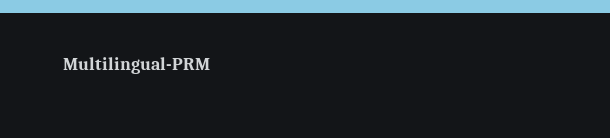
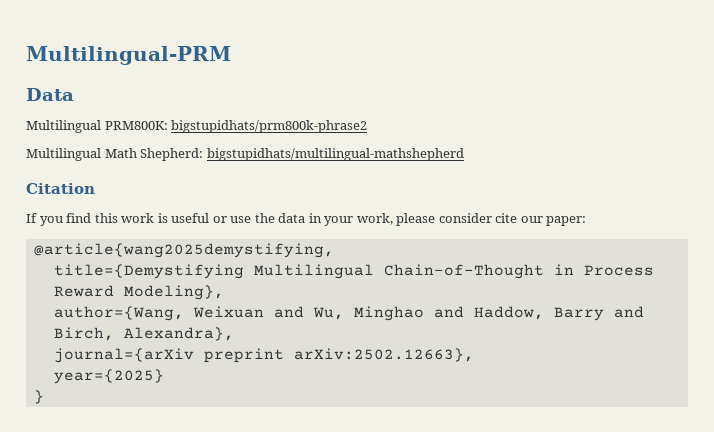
+ Data
+ Multilingual PRM800K: bigstupidhats/prm800k-phrase2
+ Multilingual Math Shepherd: bigstupidhats/multilingual-mathshepherd
+ Citation
+ If you find this work is useful or use the data in your work, please consider cite our paper:
+ @article{wang2025demystifying,
+ title={Demystifying Multilingual Chain-of-Thought in Process Reward Modeling},
+ author={Wang, Weixuan and Wu, Minghao and Haddow, Barry and Birch, Alexandra},
+ journal={arXiv preprint arXiv:2502.12663},
+ year={2025}
+ }

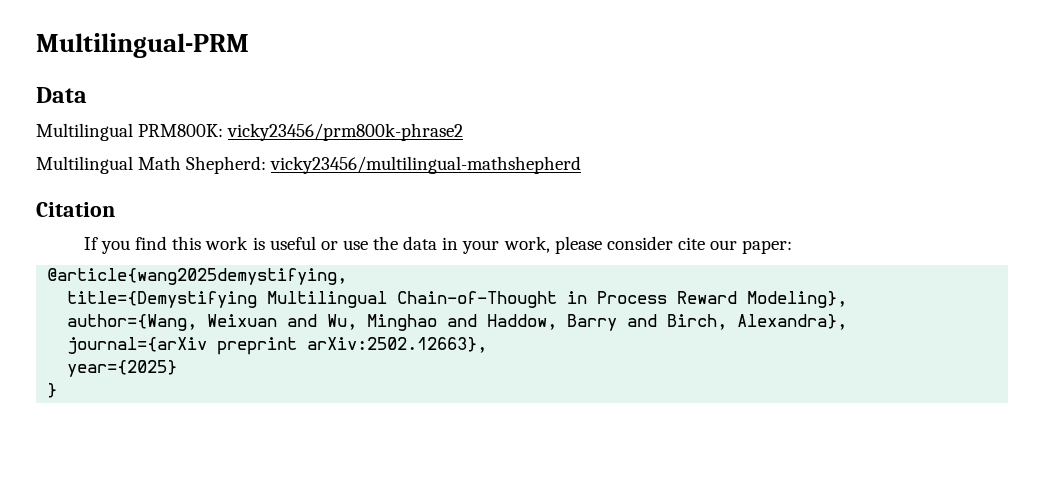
- Multilingual PRM800K: bigstupidhats/prm800k-phrase2
+ Multilingual PRM800K: vicky23456/prm800k-phrase2
- Multilingual Math Shepherd: bigstupidhats/multilingual-mathshepherd
+ Multilingual Math Shepherd: vicky23456/multilingual-mathshepherd

